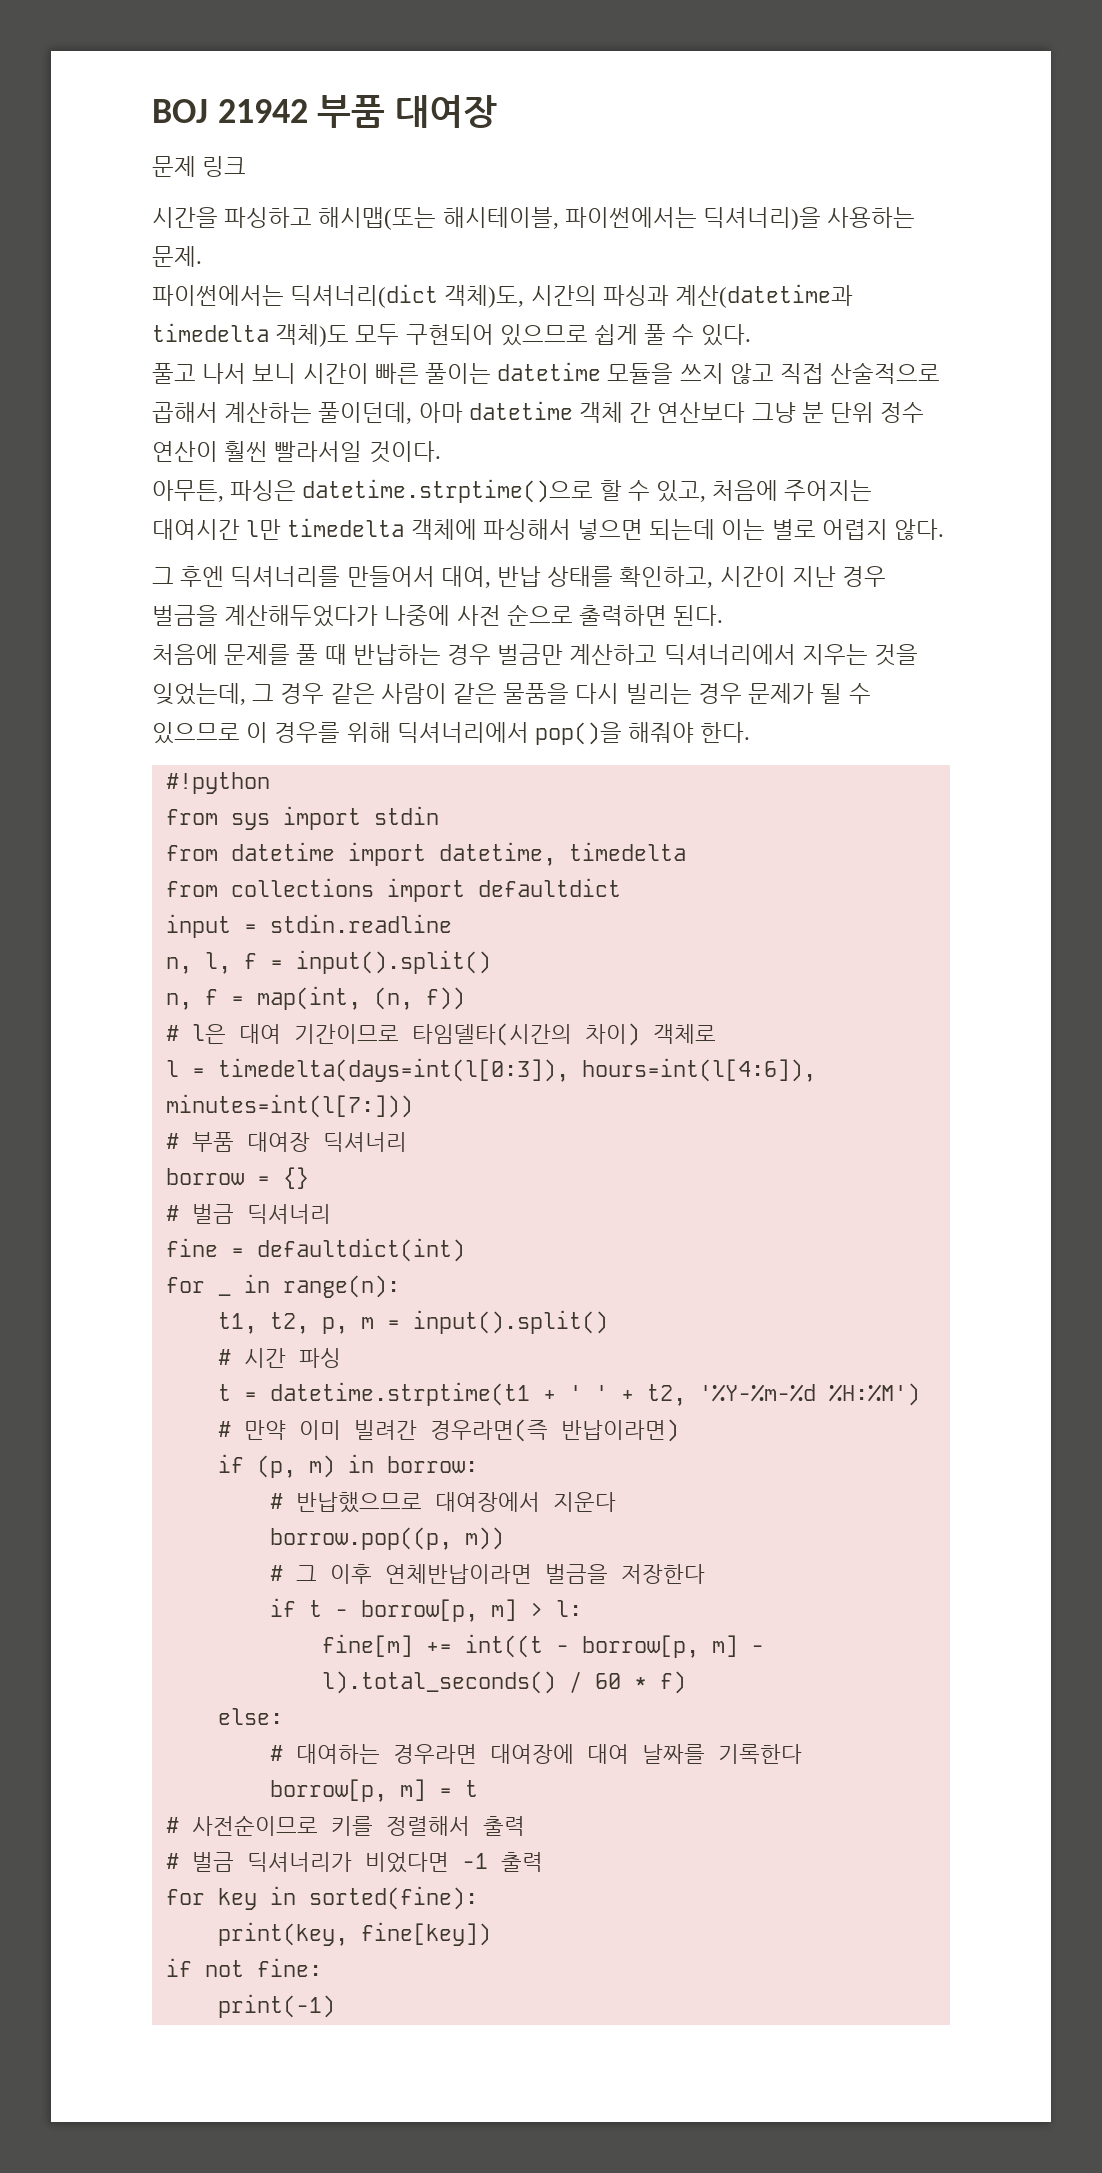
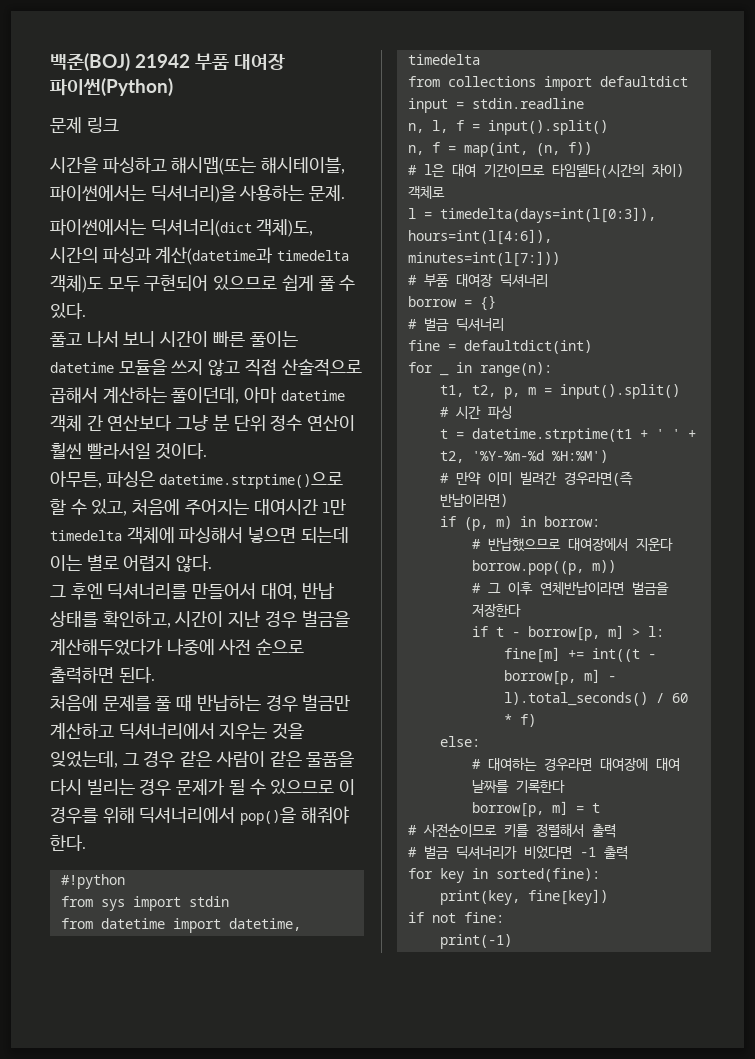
- BOJ 21942 부품 대여장
+ 백준(BOJ) 21942 부품 대여장 파이썬(Python)

